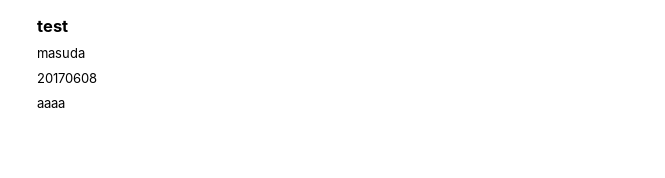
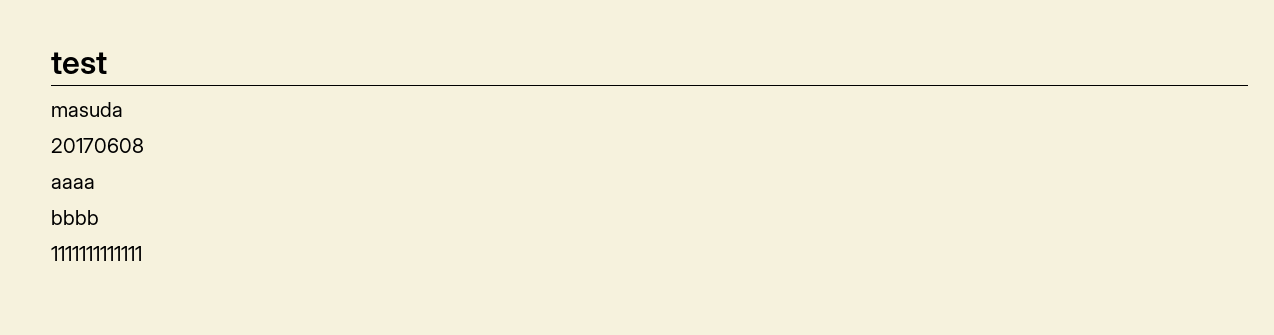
+ bbbb
+ 1111111111111

